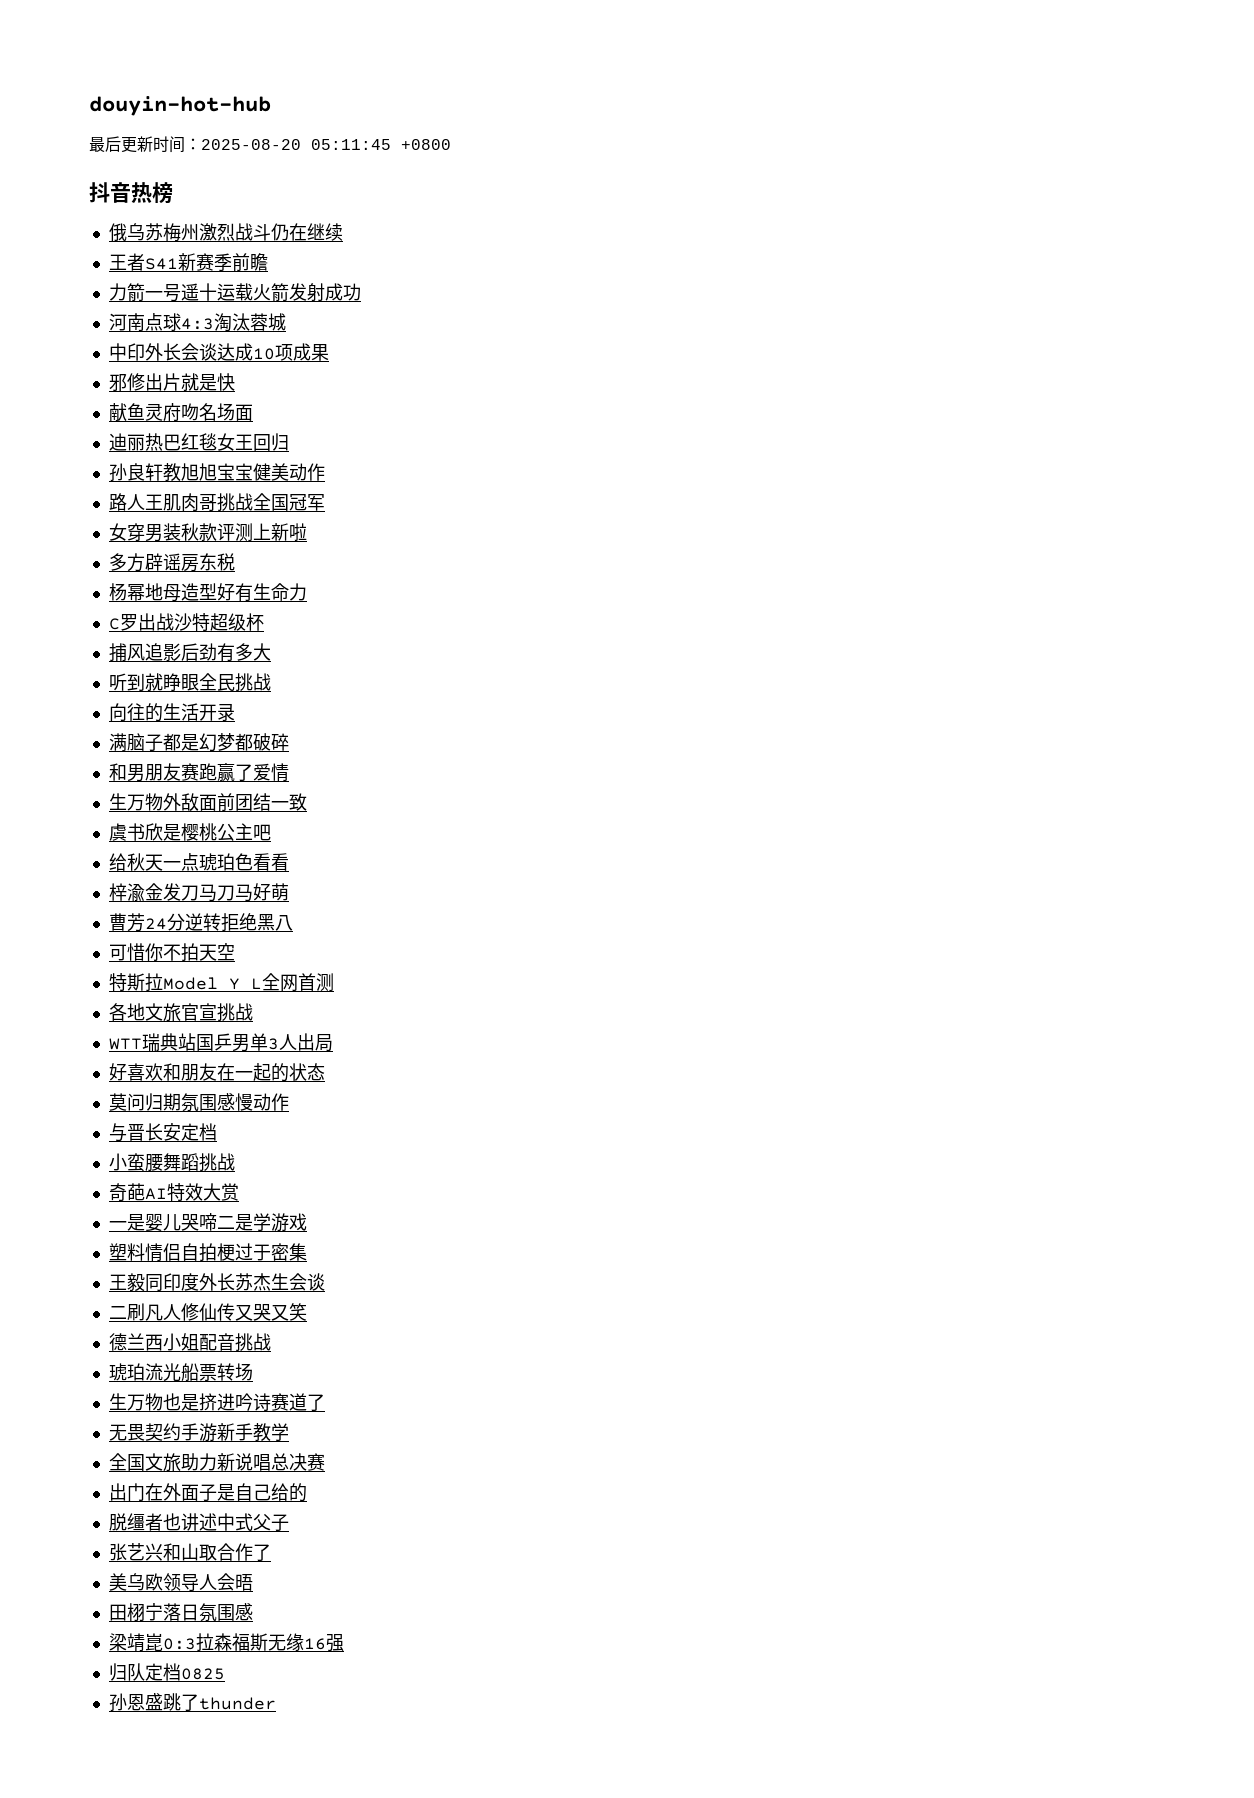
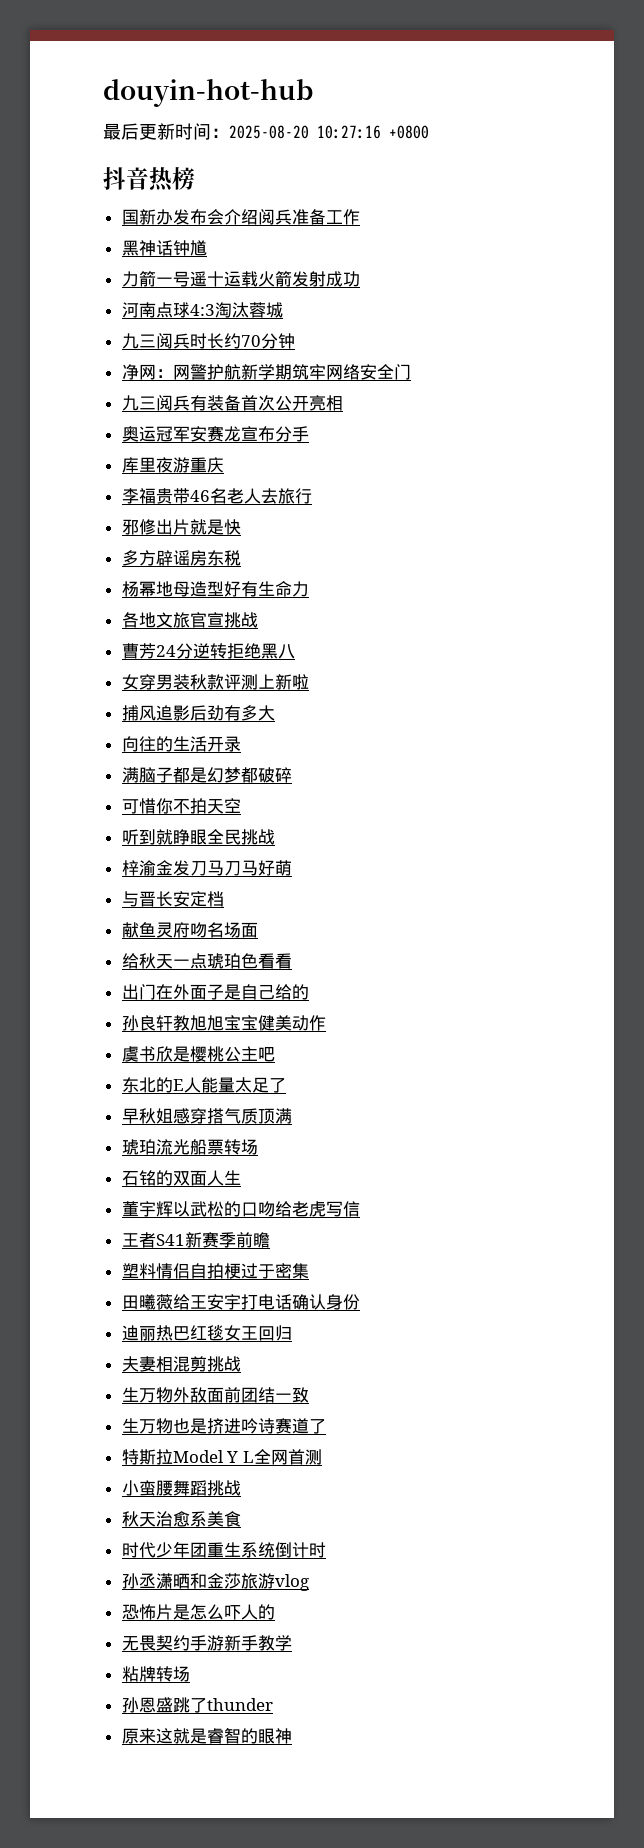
- 最后更新时间：2025-08-20 05:11:45 +0800
+ 最后更新时间：2025-08-20 10:27:16 +0800
- 俄乌苏梅州激烈战斗仍在继续
- 王者S41新赛季前瞻
+ 国新办发布会介绍阅兵准备工作
+ 黑神话钟馗
- 中印外长会谈达成10项成果
+ 九三阅兵时长约70分钟
+ 净网：网警护航新学期筑牢网络安全门
+ 九三阅兵有装备首次公开亮相
+ 奥运冠军安赛龙宣布分手
+ 库里夜游重庆
+ 李福贵带46名老人去旅行
  邪修出片就是快
- 献鱼灵府吻名场面
- 迪丽热巴红毯女王回归
- 孙良轩教旭旭宝宝健美动作
- 路人王肌肉哥挑战全国冠军
- 女穿男装秋款评测上新啦
- C罗出战沙特超级杯
+ 各地文旅官宣挑战
+ 曹芳24分逆转拒绝黑八
+ 女穿男装秋款评测上新啦
- 听到就睁眼全民挑战
- 和男朋友赛跑赢了爱情
- 生万物外敌面前团结一致
- 虞书欣是樱桃公主吧
+ 可惜你不拍天空
+ 听到就睁眼全民挑战
+ 梓渝金发刀马刀马好萌
+ 与晋长安定档
+ 献鱼灵府吻名场面
- 梓渝金发刀马刀马好萌
- 曹芳24分逆转拒绝黑八
- 可惜你不拍天空
- 特斯拉Model Y L全网首测
- 各地文旅官宣挑战
- WTT瑞典站国乒男单3人出局
- 好喜欢和朋友在一起的状态
- 莫问归期氛围感慢动作
- 与晋长安定档
- 小蛮腰舞蹈挑战
- 奇葩AI特效大赏
- 一是婴儿哭啼二是学游戏
+ 出门在外面子是自己给的
+ 孙良轩教旭旭宝宝健美动作
+ 虞书欣是樱桃公主吧
+ 东北的E人能量太足了
+ 早秋姐感穿搭气质顶满
+ 琥珀流光船票转场
+ 石铭的双面人生
+ 董宇辉以武松的口吻给老虎写信
+ 王者S41新赛季前瞻
- 王毅同印度外长苏杰生会谈
- 二刷凡人修仙传又哭又笑
- 德兰西小姐配音挑战
- 琥珀流光船票转场
+ 田曦薇给王安宇打电话确认身份
+ 迪丽热巴红毯女王回归
+ 夫妻相混剪挑战
+ 生万物外敌面前团结一致
+ 特斯拉Model Y L全网首测
+ 小蛮腰舞蹈挑战
+ 秋天治愈系美食
+ 时代少年团重生系统倒计时
+ 孙丞潇晒和金莎旅游vlog
+ 恐怖片是怎么吓人的
- 全国文旅助力新说唱总决赛
- 出门在外面子是自己给的
- 脱缰者也讲述中式父子
- 张艺兴和山取合作了
- 美乌欧领导人会晤
- 田栩宁落日氛围感
- 梁靖崑0:3拉森福斯无缘16强
- 归队定档0825
+ 粘牌转场
+ 原来这就是睿智的眼神

